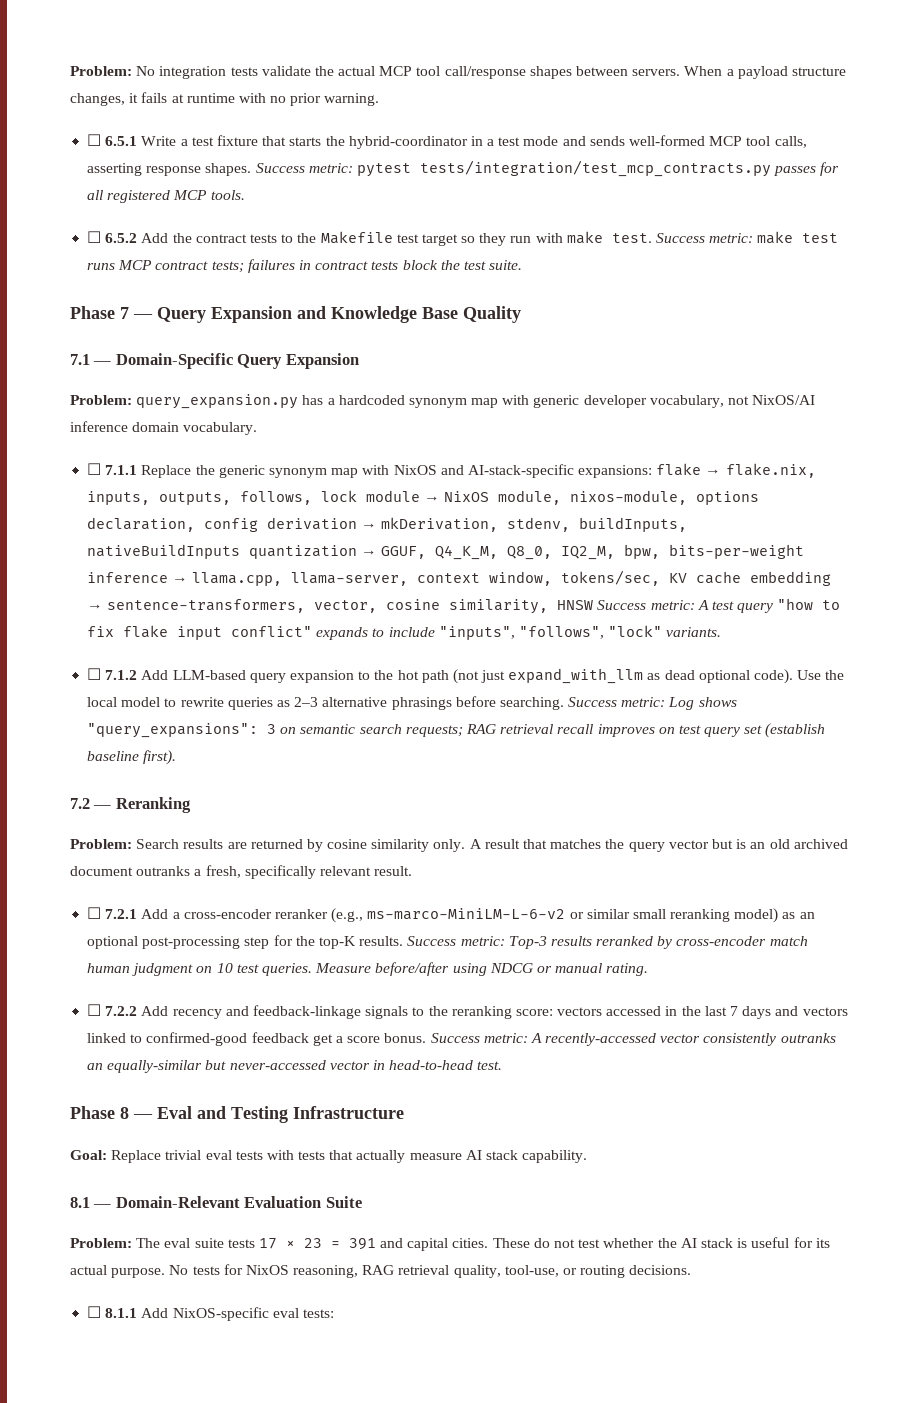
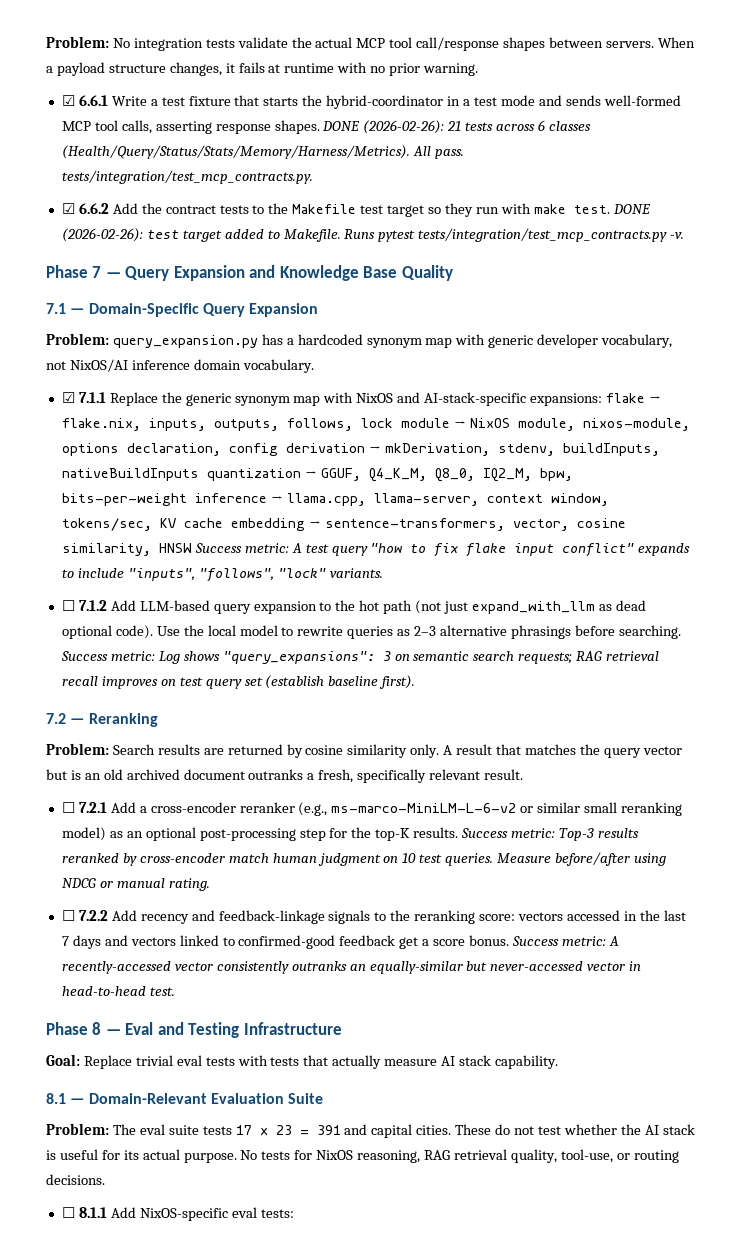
- ☐ 6.5.1 Write a test fixture that starts the hybrid-coordinator in a test mode and sends well-formed MCP tool calls, asserting response shapes.
+ ☑ 6.6.1 Write a test fixture that starts the hybrid-coordinator in a test mode and sends well-formed MCP tool calls, asserting response shapes.
- Success metric: pytest tests/integration/test_mcp_contracts.py passes for all registered MCP tools.
- ☐ 6.5.2 Add the contract tests to the Makefile test target so they run with make test.
+ DONE (2026-02-26): 21 tests across 6 classes (Health/Query/Status/Stats/Memory/Harness/Metrics). All pass. tests/integration/test_mcp_contracts.py.
+ ☑ 6.6.2 Add the contract tests to the Makefile test target so they run with make test.
- Success metric: make test runs MCP contract tests; failures in contract tests block the test suite.
+ DONE (2026-02-26): test target added to Makefile. Runs pytest tests/integration/test_mcp_contracts.py -v.
- ☐ 7.1.1 Replace the generic synonym map with NixOS and AI-stack-specific expansions:
+ ☑ 7.1.1 Replace the generic synonym map with NixOS and AI-stack-specific expansions:

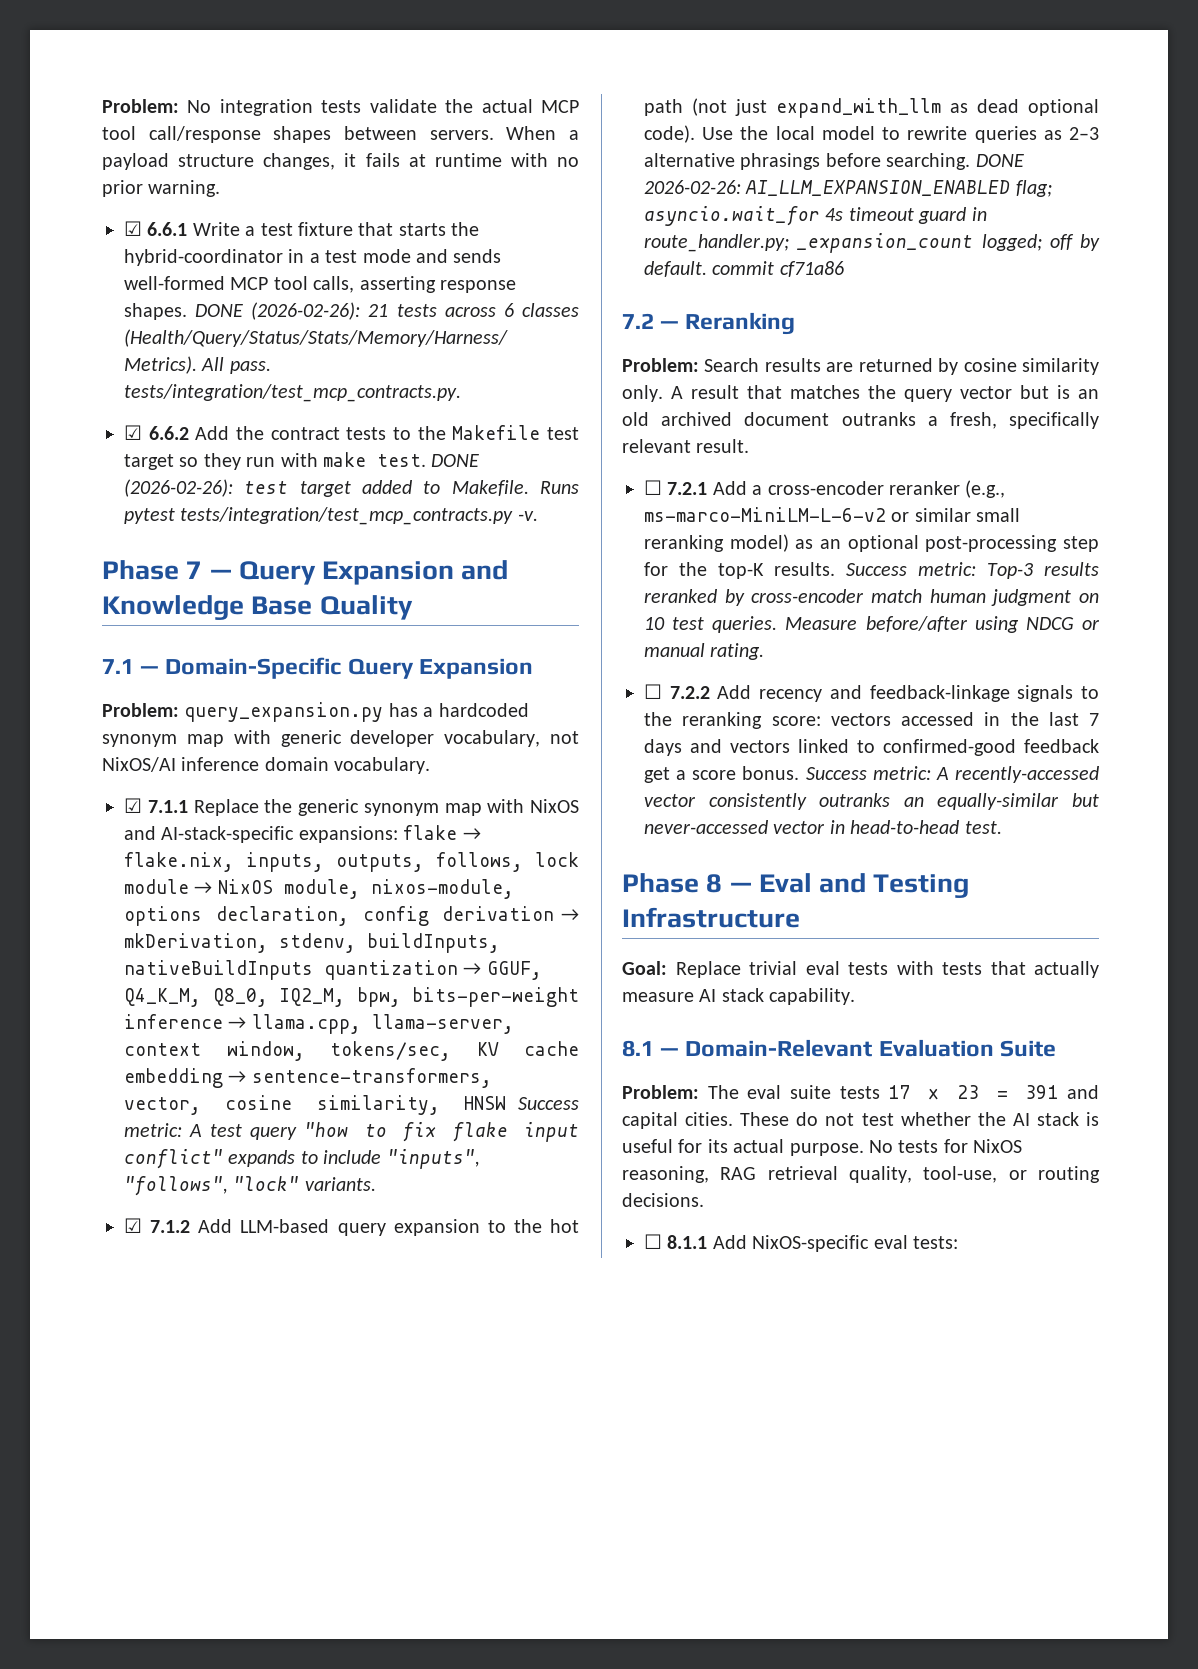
- ☐ 7.1.2 Add LLM-based query expansion to the hot path (not just expand_with_llm as dead optional code).
+ ☑ 7.1.2 Add LLM-based query expansion to the hot path (not just expand_with_llm as dead optional code).
- Success metric: Log shows "query_expansions": 3 on semantic search requests; RAG retrieval recall improves on test query set (establish baseline first).
+ DONE 2026-02-26: AI_LLM_EXPANSION_ENABLED flag; asyncio.wait_for 4s timeout guard in route_handler.py; _expansion_count logged; off by default. commit cf71a86

